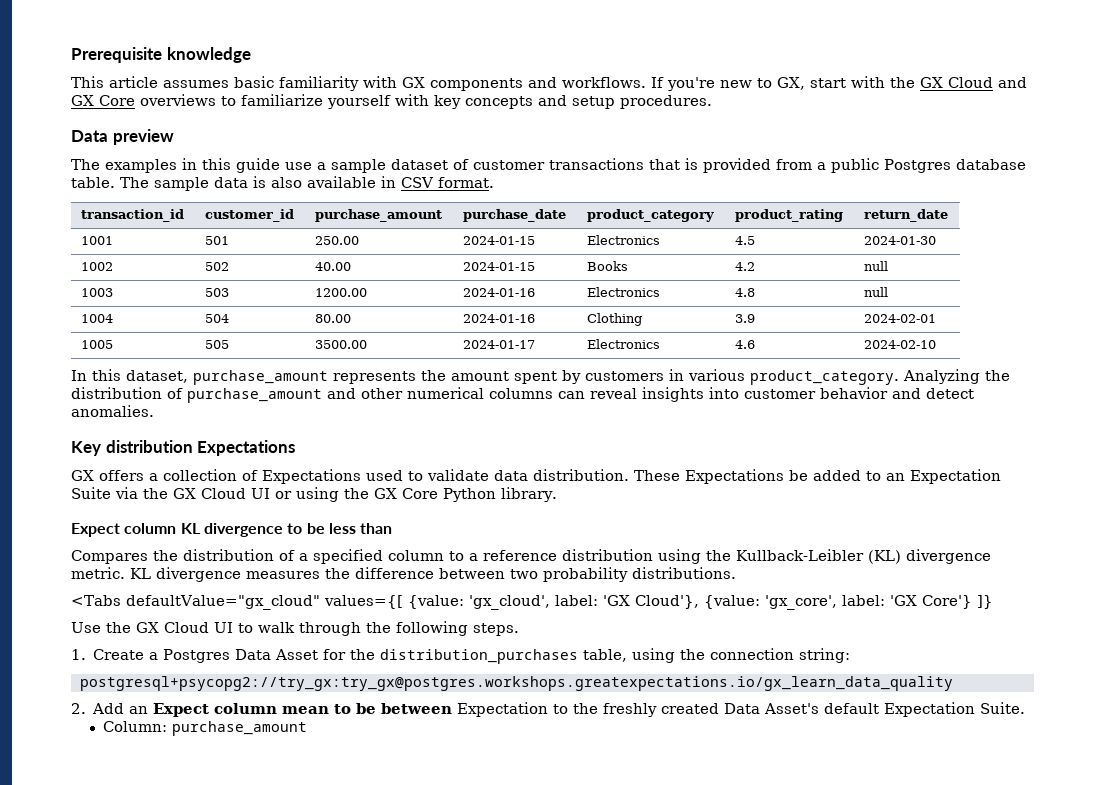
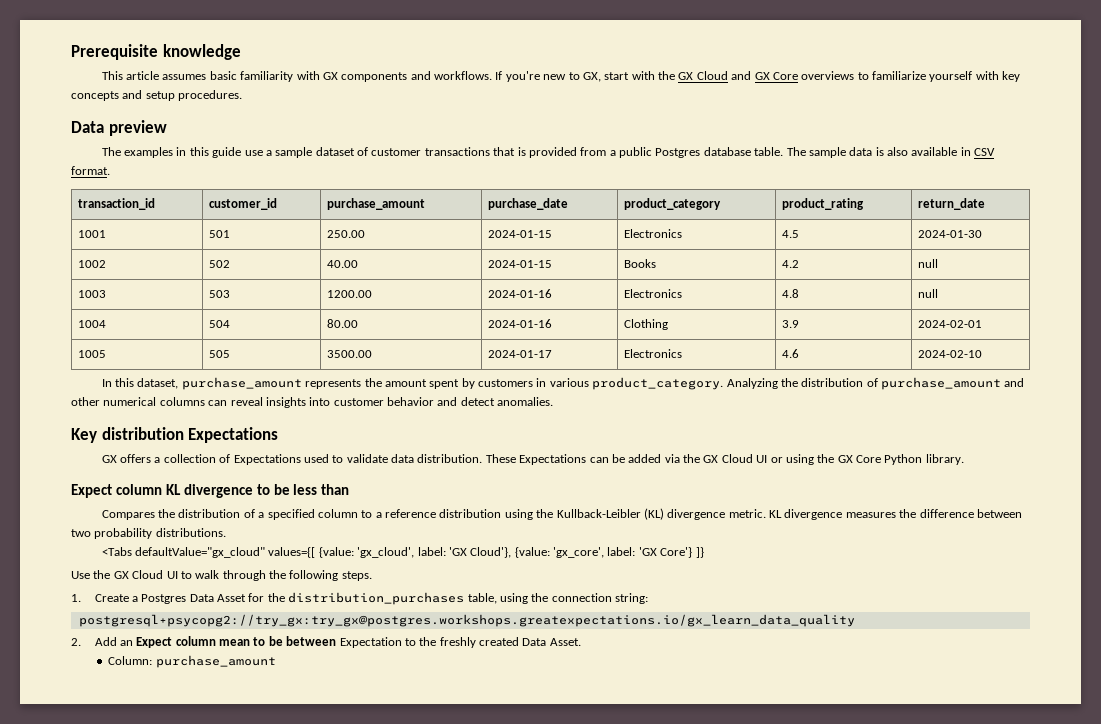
- These Expectations be added to an Expectation Suite via the GX Cloud UI or using the GX Core Python library.
+ These Expectations can be added via the GX Cloud UI or using the GX Core Python library.
- 2. Add an Expect column mean to be between Expectation to the freshly created Data Asset's default Expectation Suite.
+ 2. Add an Expect column mean to be between Expectation to the freshly created Data Asset.

